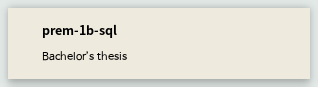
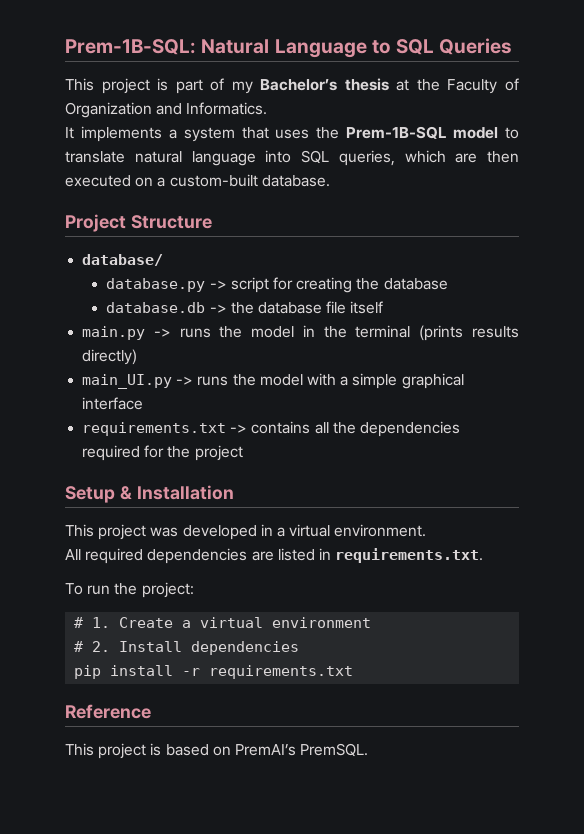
- prem-1b-sql
- Bachelor’s thesis
+ Prem-1B-SQL: Natural Language to SQL Queries
+ This project is part of my Bachelor’s thesis at the Faculty of Organization and Informatics.
+ It implements a system that uses the Prem-1B-SQL model to translate natural language into SQL queries, which are then executed on a custom-built database.
+ Project Structure
+ database/
+ database.py -> script for creating the database
+ database.db -> the database file itself
+ main.py -> runs the model in the terminal (prints results directly)
+ main_UI.py -> runs the model with a simple graphical interface
+ requirements.txt -> contains all the dependencies required for the project
+ Setup & Installation
+ This project was developed in a virtual environment.
+ All required dependencies are listed in requirements.txt.
+ To run the project:
+ # 1. Create a virtual environment
+ # 2. Install dependencies
+ pip install -r requirements.txt
+ Reference
+ This project is based on PremAI’s PremSQL.

